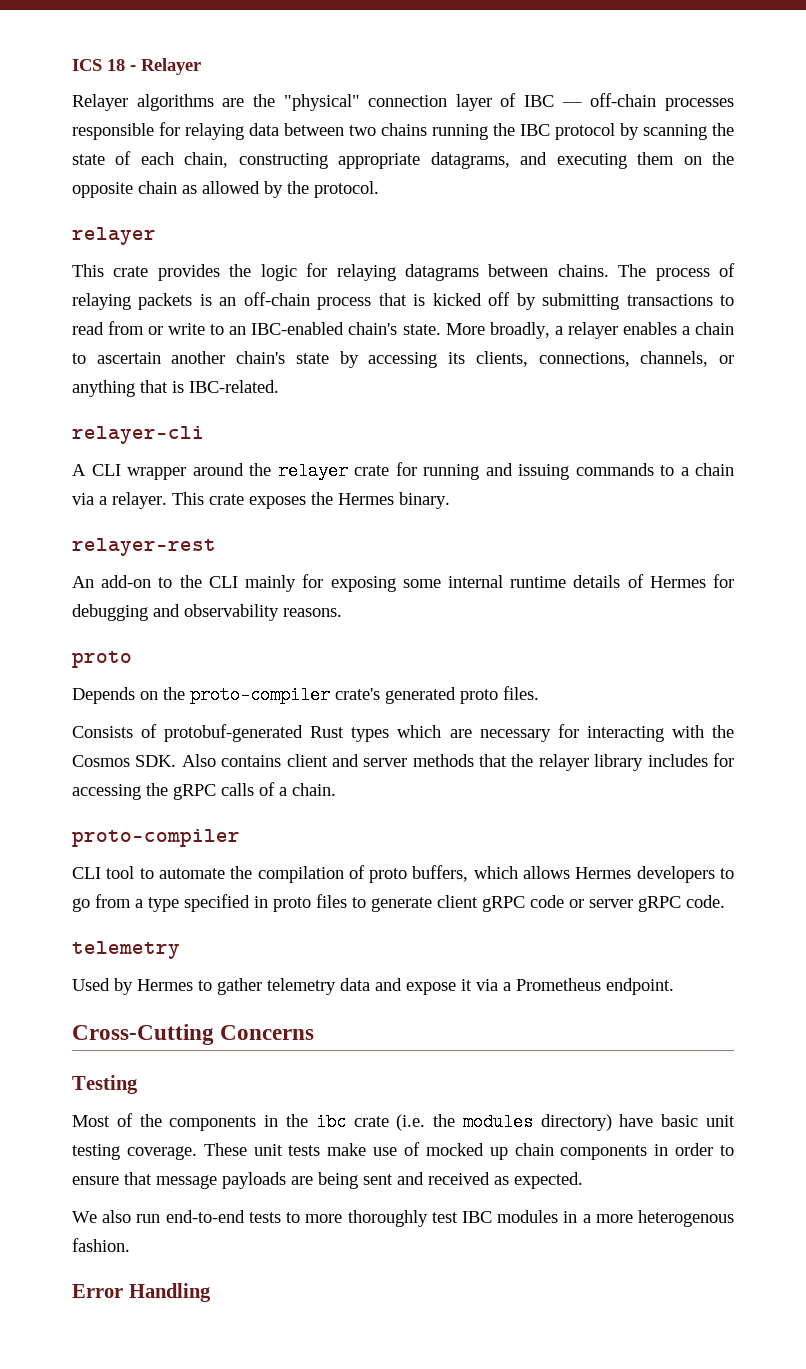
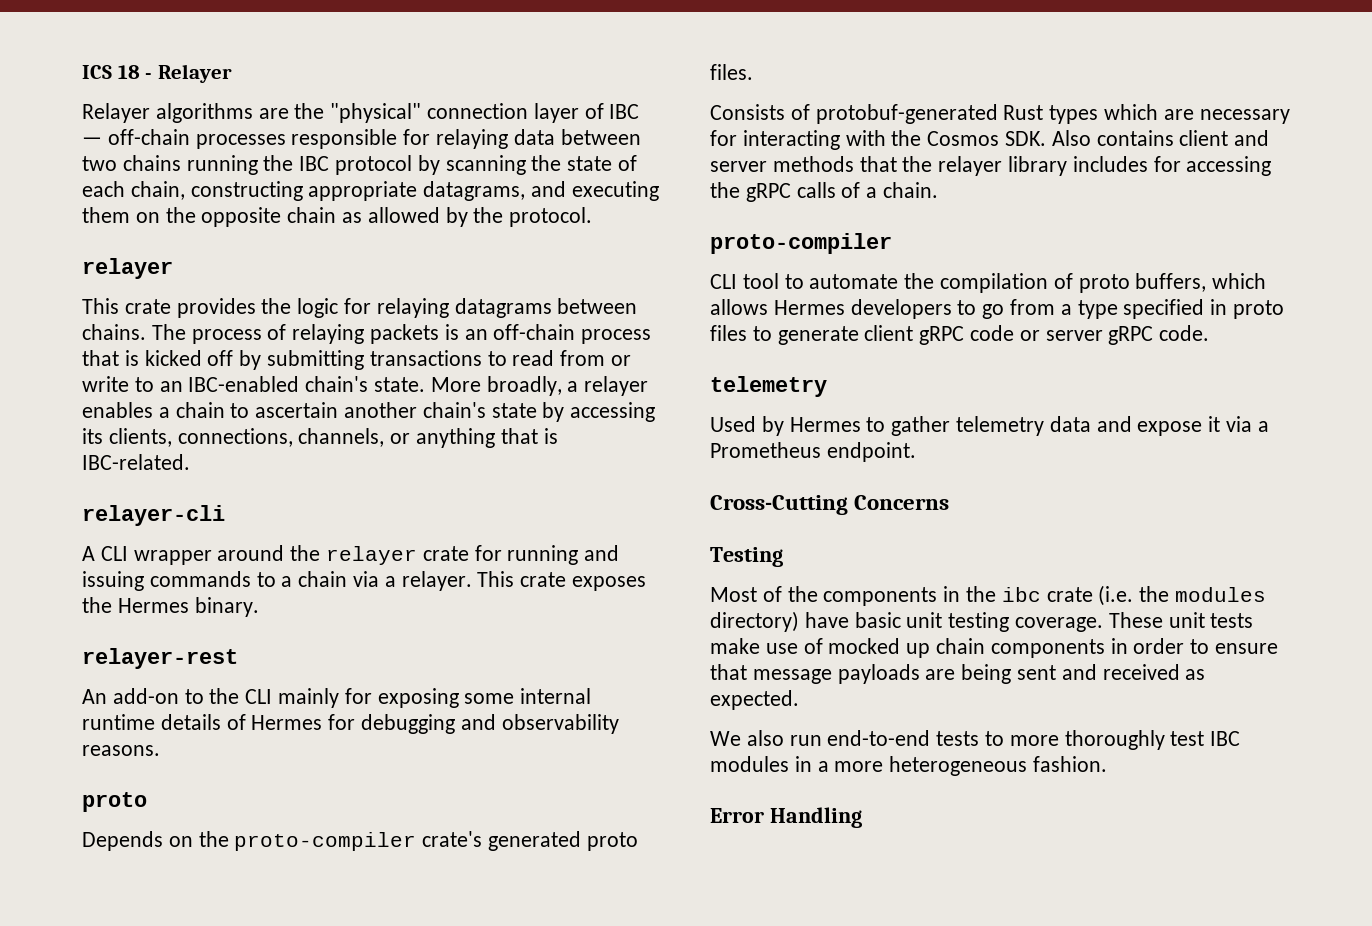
- We also run end-to-end tests to more thoroughly test IBC modules in a more heterogenous fashion.
+ We also run end-to-end tests to more thoroughly test IBC modules in a more heterogeneous fashion.

